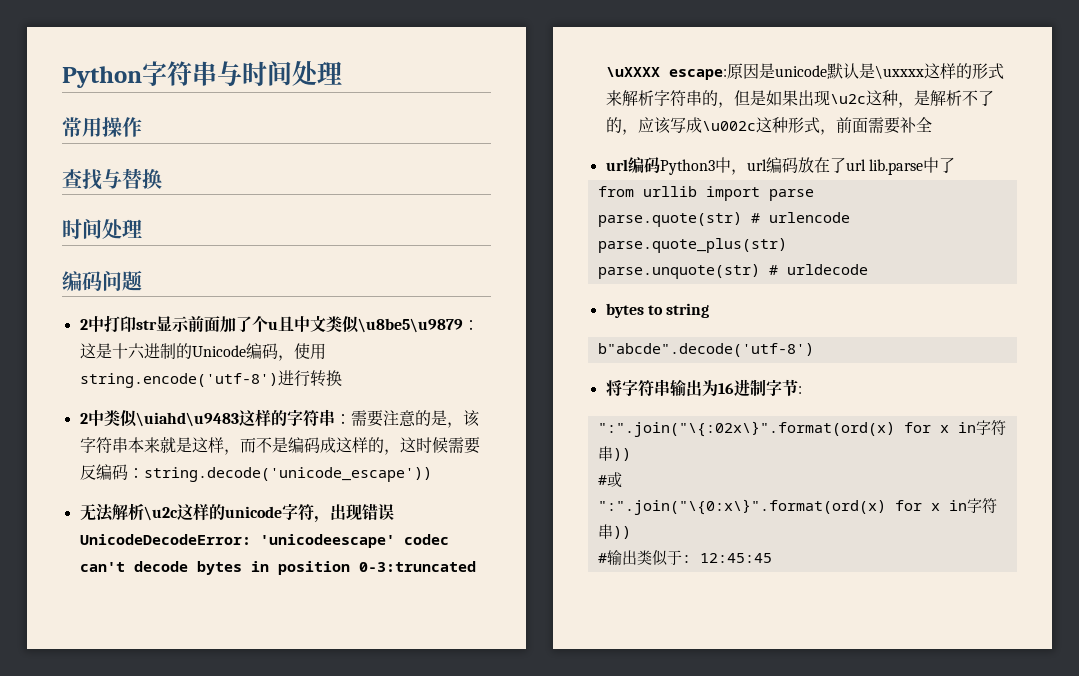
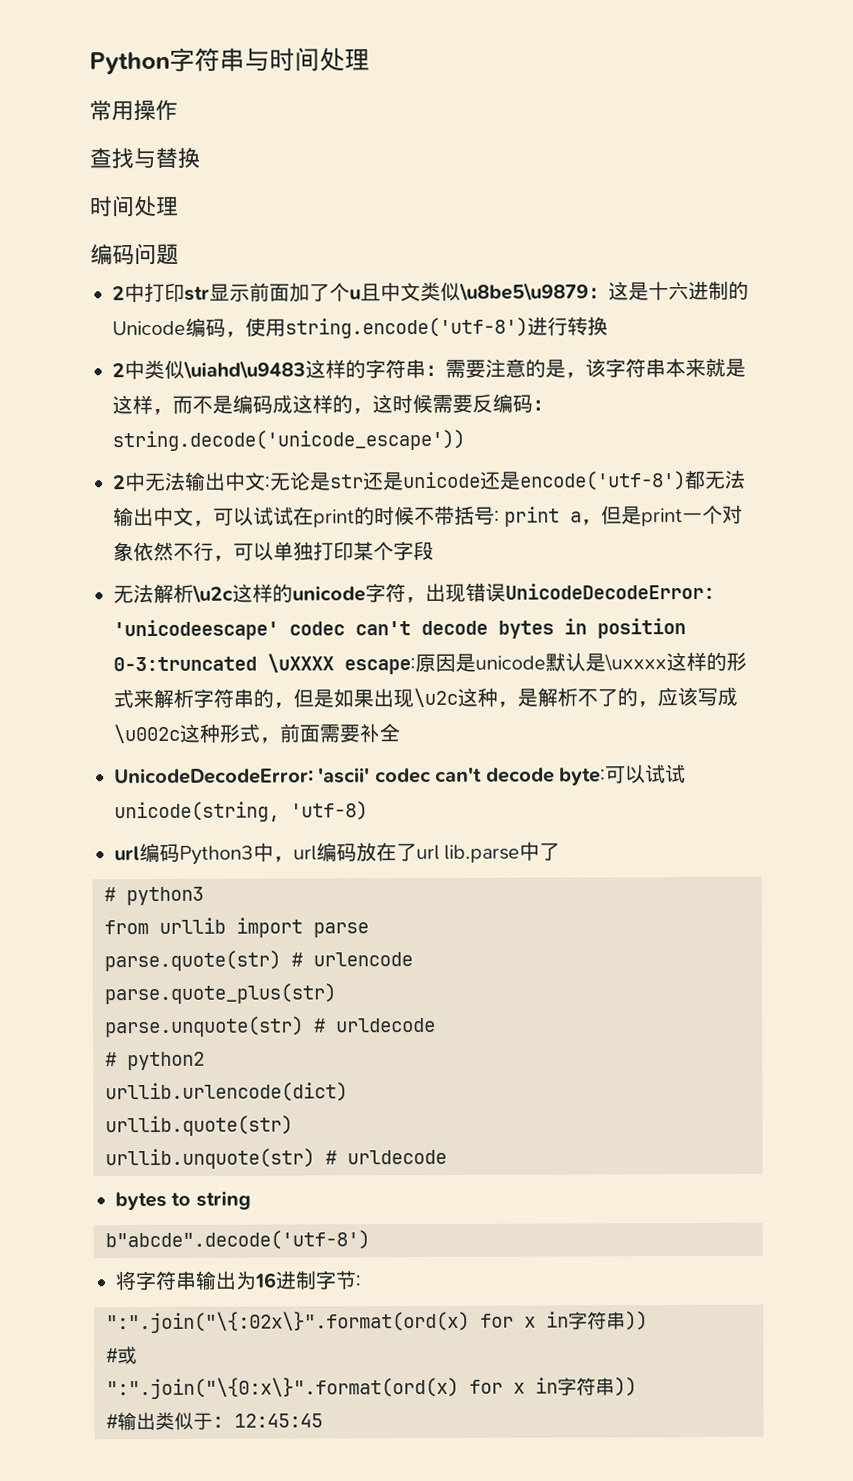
+ 2中无法输出中文:无论是str还是unicode还是encode('utf-8')都无法输出中文，可以试试在print的时候不带括号: print a，但是print一个对象依然不行，可以单独打印某个字段
+ UnicodeDecodeError: 'ascii' codec can't decode byte:可以试试unicode(string, 'utf-8)
+ # python3
+ # python2
+ urllib.urlencode(dict)
+ urllib.quote(str)
+ urllib.unquote(str) # urldecode

